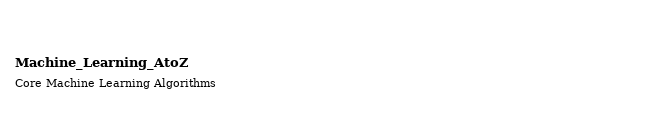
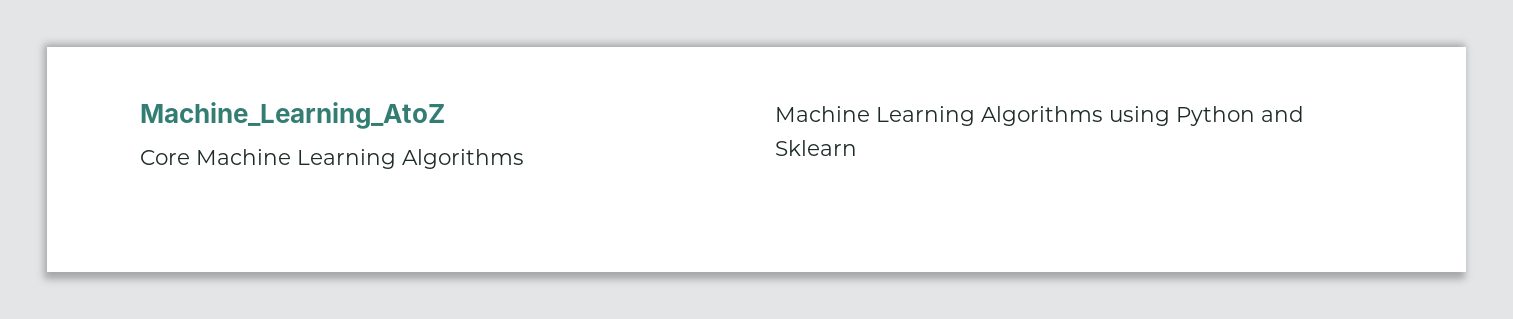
+ Machine Learning Algorithms using Python and Sklearn

